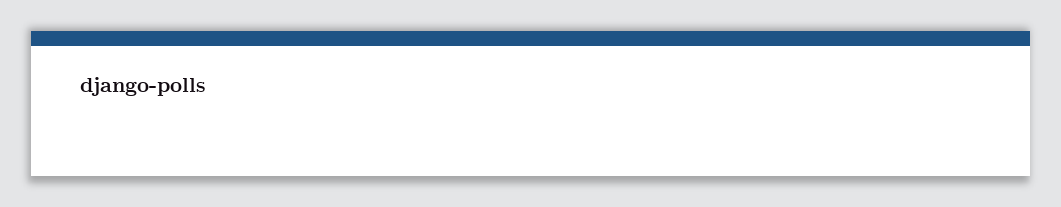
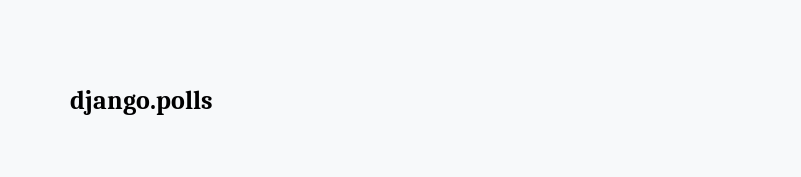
- django-polls
+ django.polls

